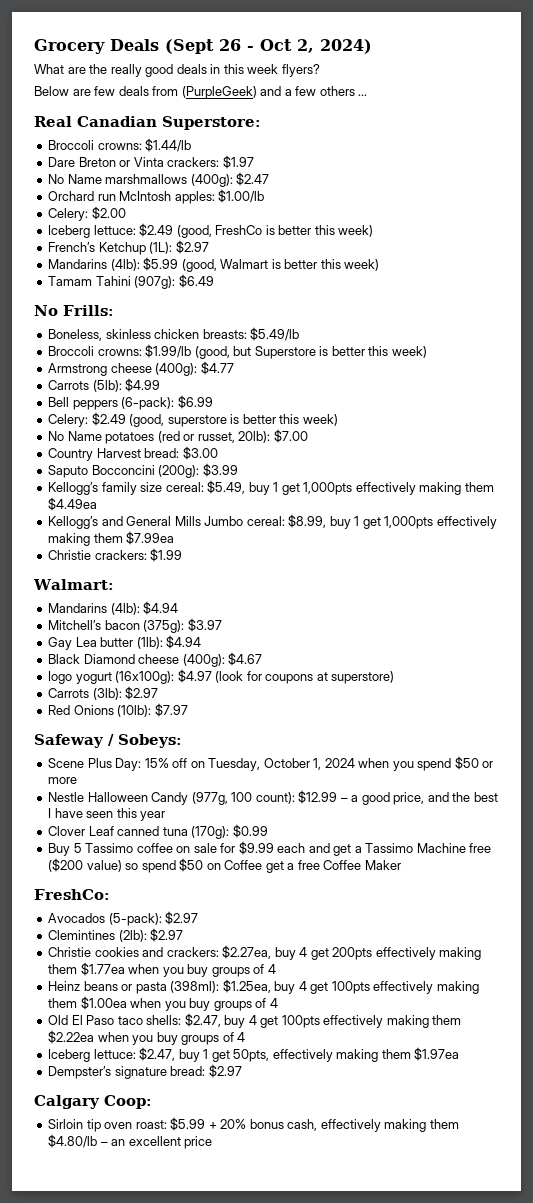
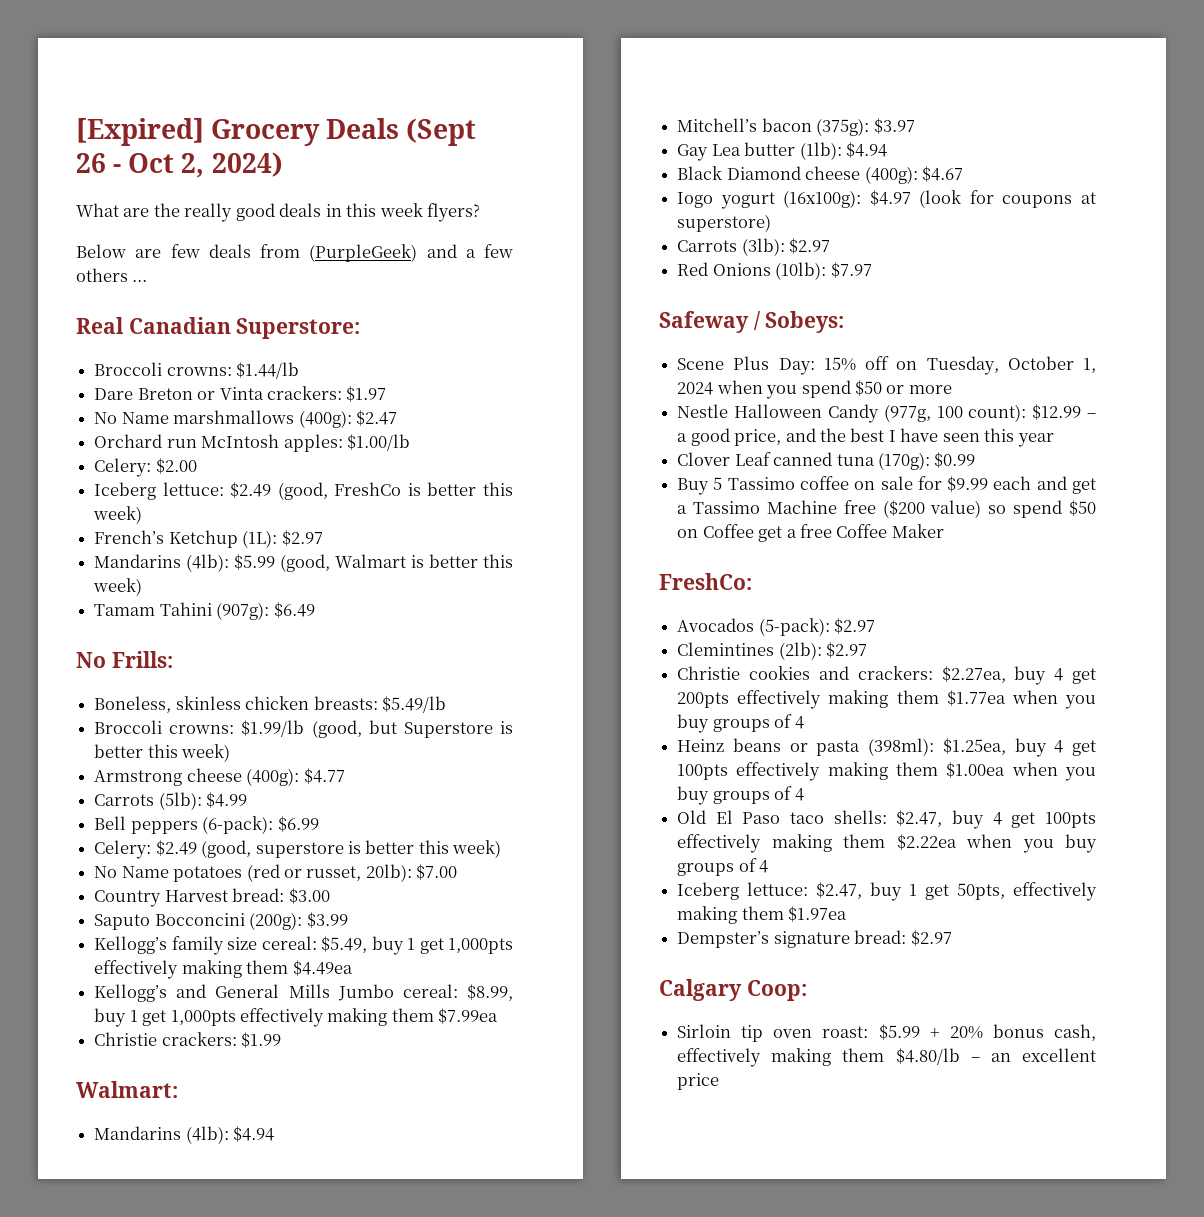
- Grocery Deals (Sept 26 - Oct 2, 2024)
+ [Expired] Grocery Deals (Sept 26 - Oct 2, 2024)

